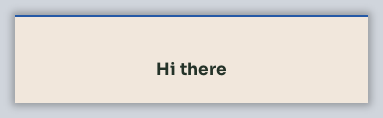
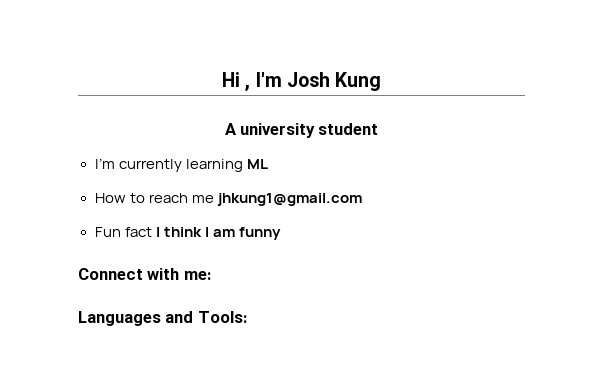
- Hi there
+ Hi , I'm Josh Kung
+ A university student
+ I’m currently learning ML
+ How to reach me jhkung1@gmail.com
+ Fun fact I think I am funny
+ Connect with me:
+ Languages and Tools:

